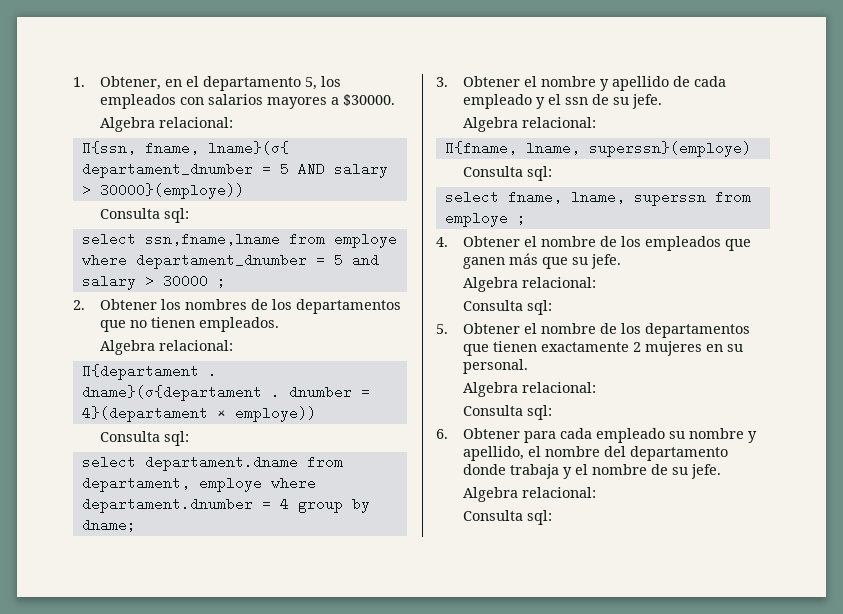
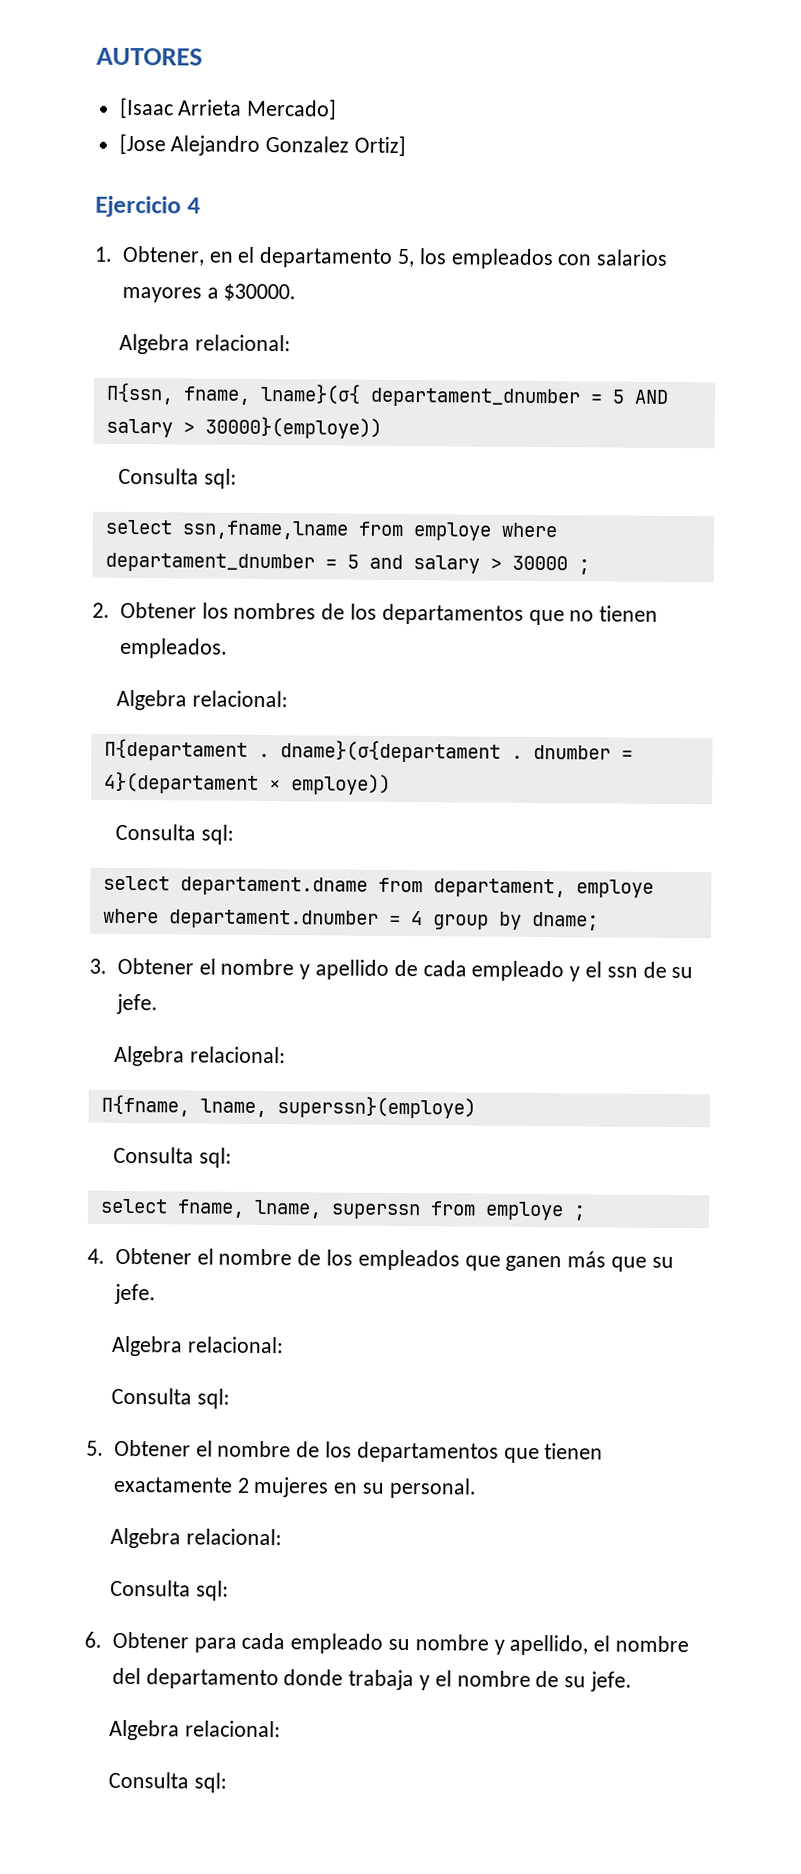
+ AUTORES
+ [Isaac Arrieta Mercado]
+ [Jose Alejandro Gonzalez Ortiz]
+ Ejercicio 4

